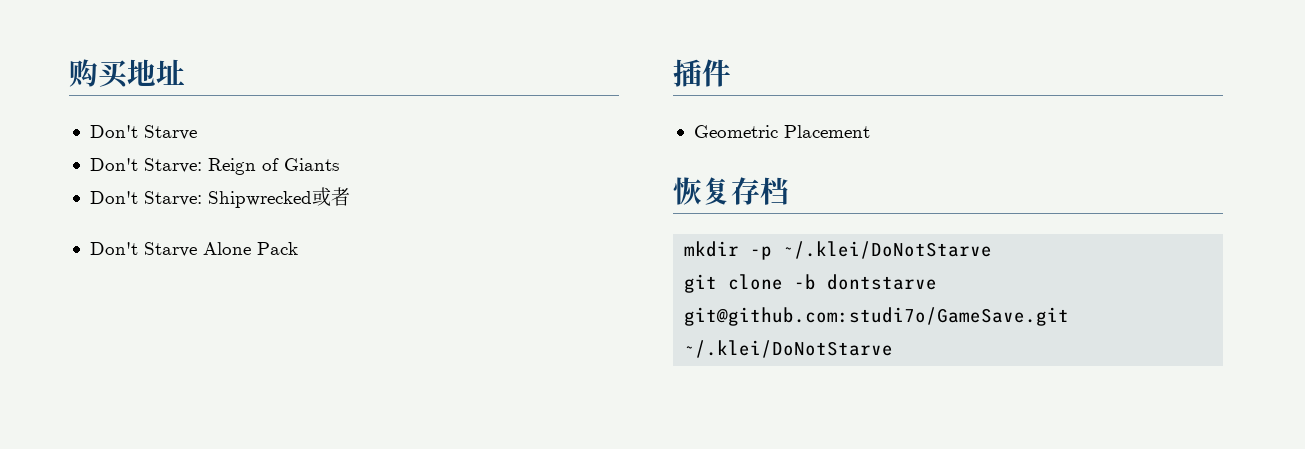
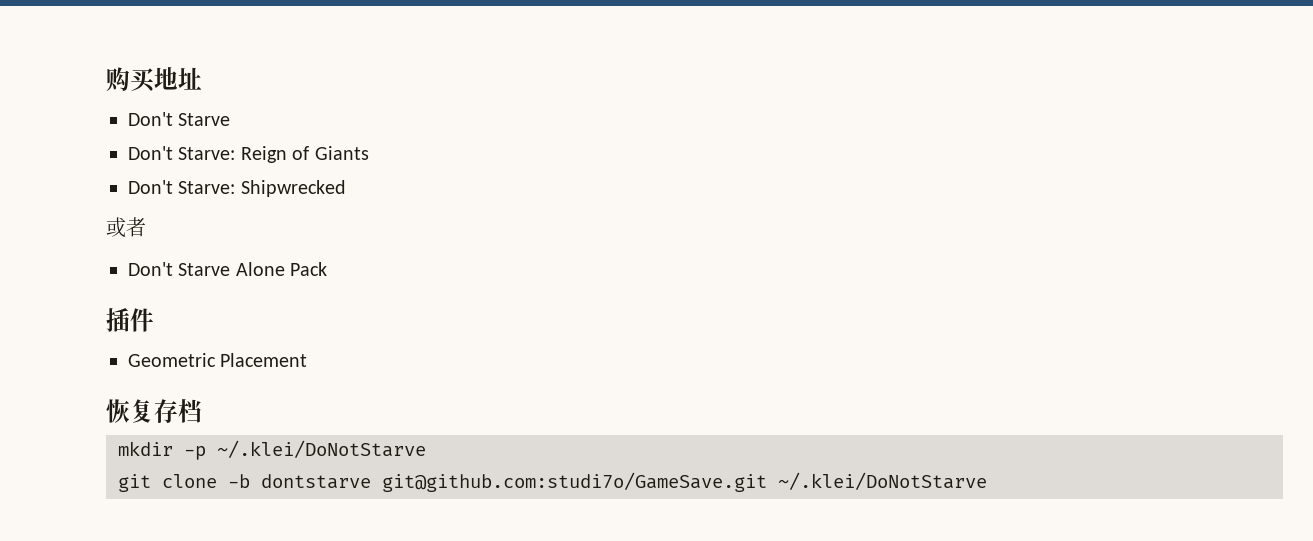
- Don't Starve: Shipwrecked或者
+ Don't Starve: Shipwrecked
+ 或者

